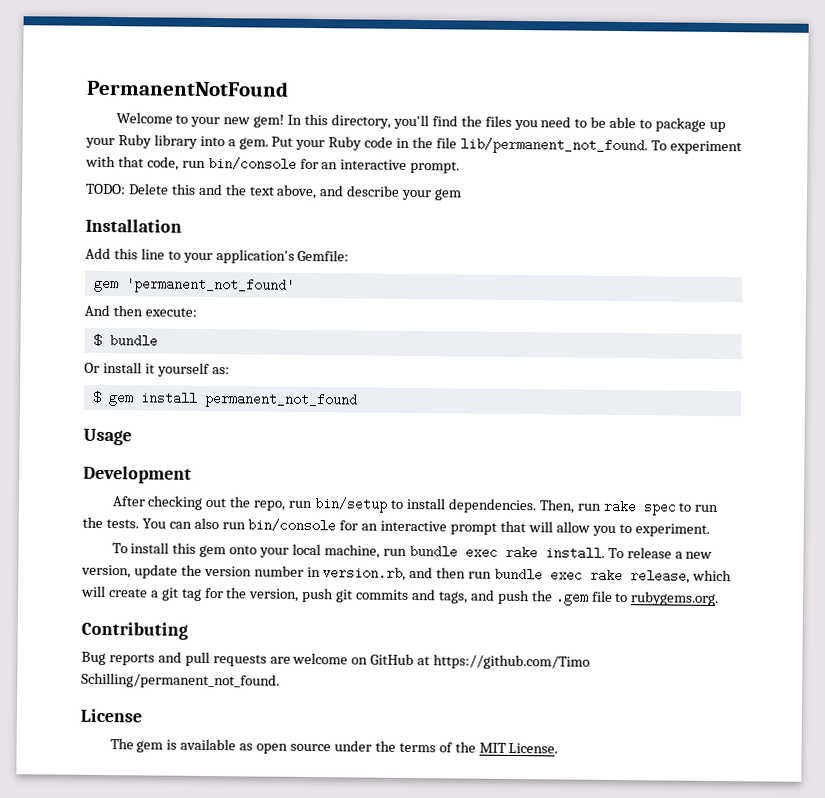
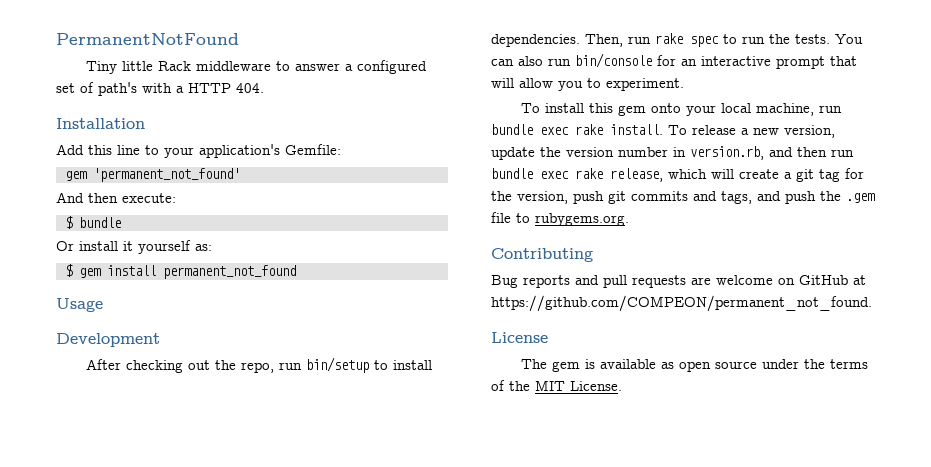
- Welcome to your new gem! In this directory, you'll find the files you need to be able to package up your Ruby library into a gem. Put your Ruby code in the file lib/permanent_not_found. To experiment with that code, run bin/console for an interactive prompt.
- TODO: Delete this and the text above, and describe your gem
+ Tiny little Rack middleware to answer a configured set of path's with a HTTP 404.
- Bug reports and pull requests are welcome on GitHub at https://github.com/Timo Schilling/permanent_not_found.
+ Bug reports and pull requests are welcome on GitHub at https://github.com/COMPEON/permanent_not_found.

